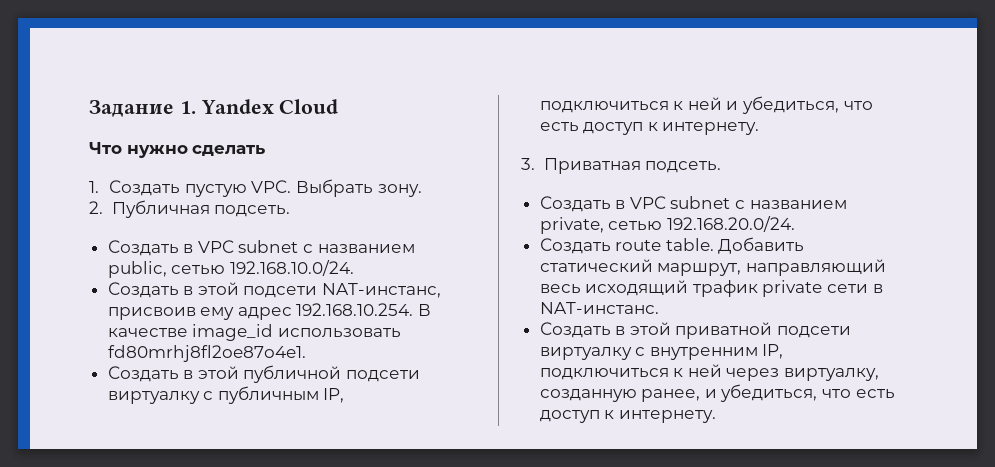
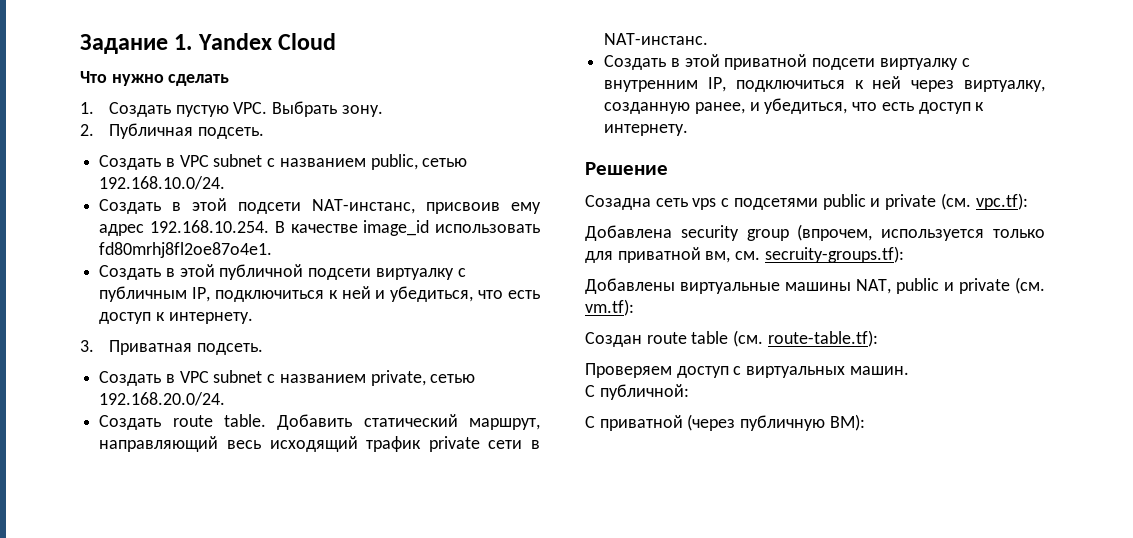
+ Решение
+ Созадна сеть vps с подсетями public и private (см. vpc.tf):
+ Добавлена security group (впрочем, используется только для приватной вм, см. secruity-groups.tf):
+ Добавлены виртуальные машины NAT, public и private (см. vm.tf):
+ Создан route table (см. route-table.tf):
+ Проверяем доступ с виртуальных машин.
+ С публичной:
+ С приватной (через публичную ВМ):

